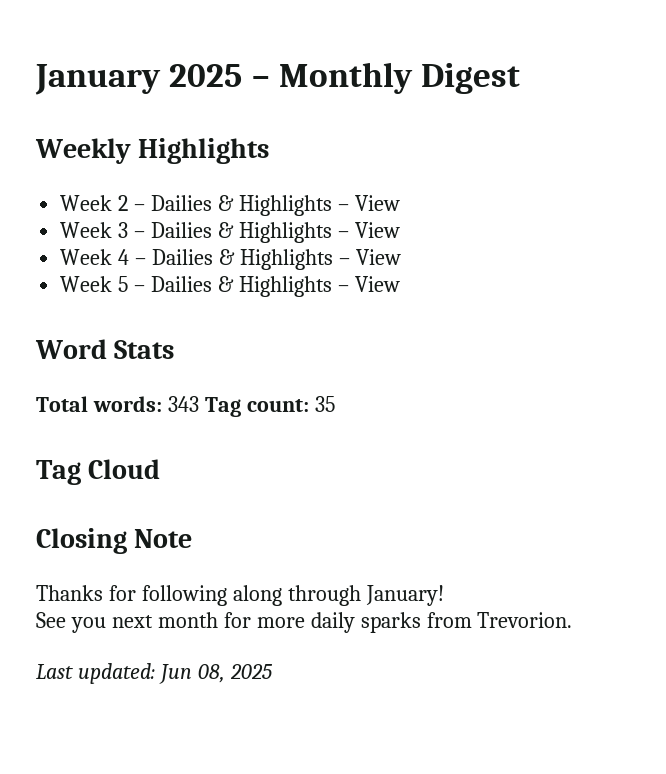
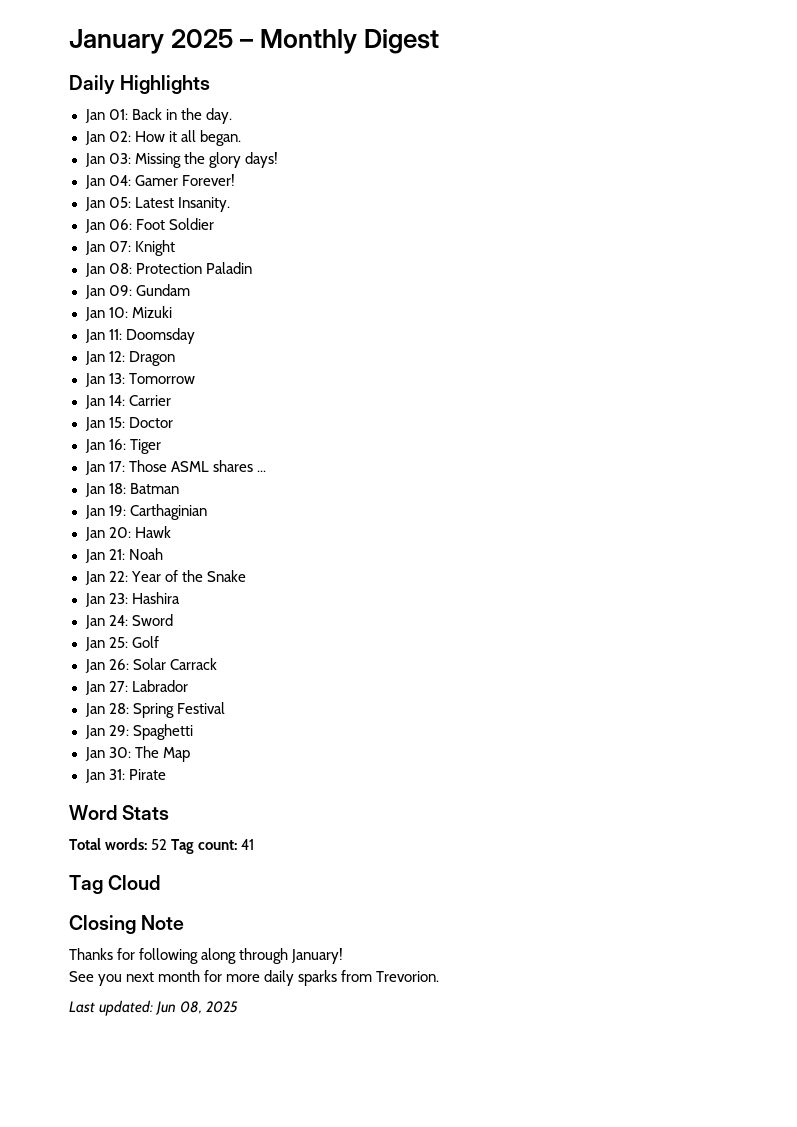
- Weekly Highlights
+ Daily Highlights
- Week 2 – Dailies & Highlights – View
- Week 3 – Dailies & Highlights – View
- Week 4 – Dailies & Highlights – View
- Week 5 – Dailies & Highlights – View
+ Jan 01: Back in the day.
+ Jan 02: How it all began.
+ Jan 03: Missing the glory days!
+ Jan 04: Gamer Forever!
+ Jan 05: Latest Insanity.
+ Jan 06: Foot Soldier
+ Jan 07: Knight
+ Jan 08: Protection Paladin
+ Jan 09: Gundam
+ Jan 10: Mizuki
+ Jan 11: Doomsday
+ Jan 12: Dragon
+ Jan 13: Tomorrow
+ Jan 14: Carrier
+ Jan 15: Doctor
+ Jan 16: Tiger
+ Jan 17: Those ASML shares ...
+ Jan 18: Batman
+ Jan 19: Carthaginian
+ Jan 20: Hawk
+ Jan 21: Noah
+ Jan 22: Year of the Snake
+ Jan 23: Hashira
+ Jan 24: Sword
+ Jan 25: Golf
+ Jan 26: Solar Carrack
+ Jan 27: Labrador
+ Jan 28: Spring Festival
+ Jan 29: Spaghetti
+ Jan 30: The Map
+ Jan 31: Pirate
- Total words: 343 Tag count: 35
+ Total words: 52 Tag count: 41

